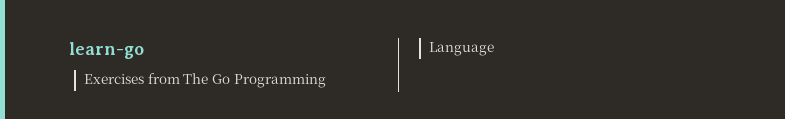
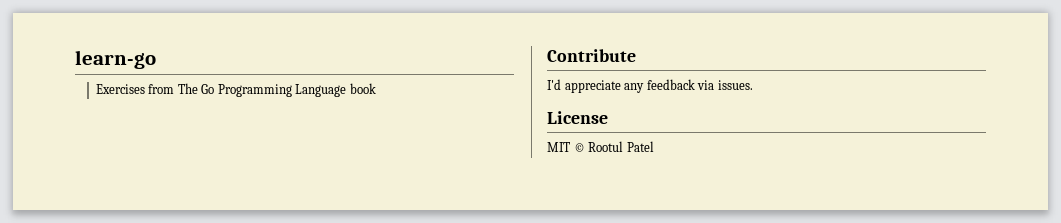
- Exercises from The Go Programming Language
+ Exercises from The Go Programming Language book
+ Contribute
+ I'd appreciate any feedback via issues.
+ License
+ MIT © Rootul Patel

